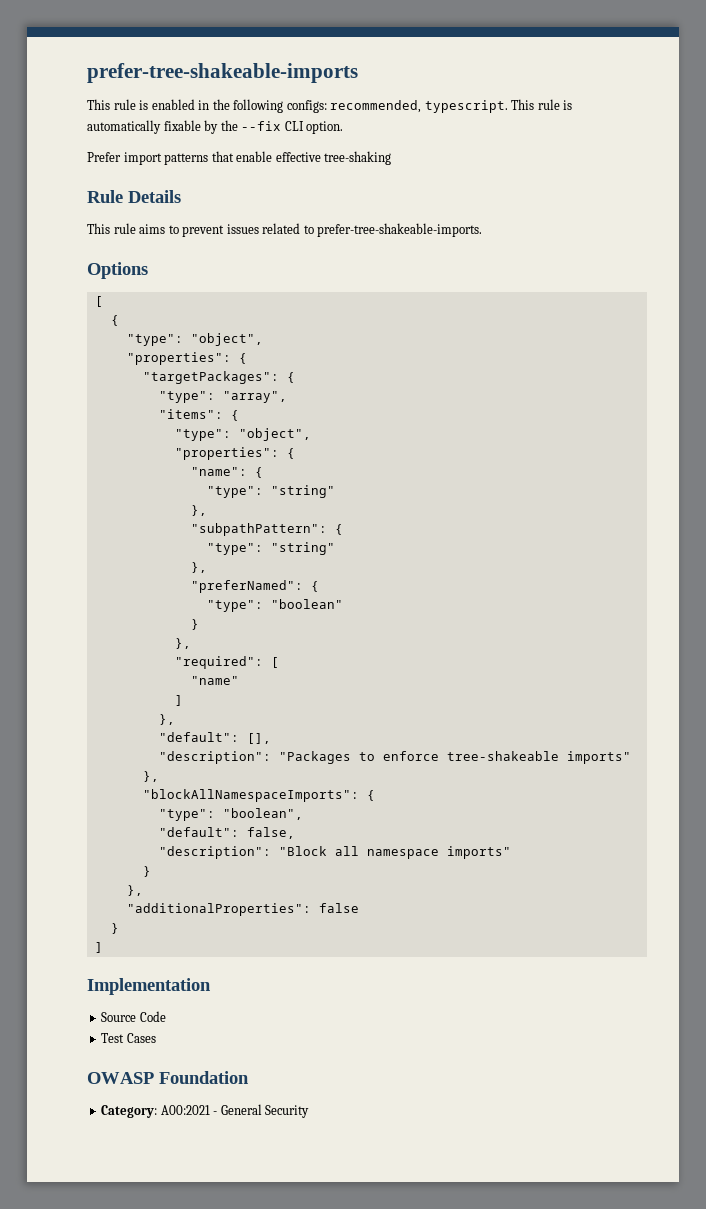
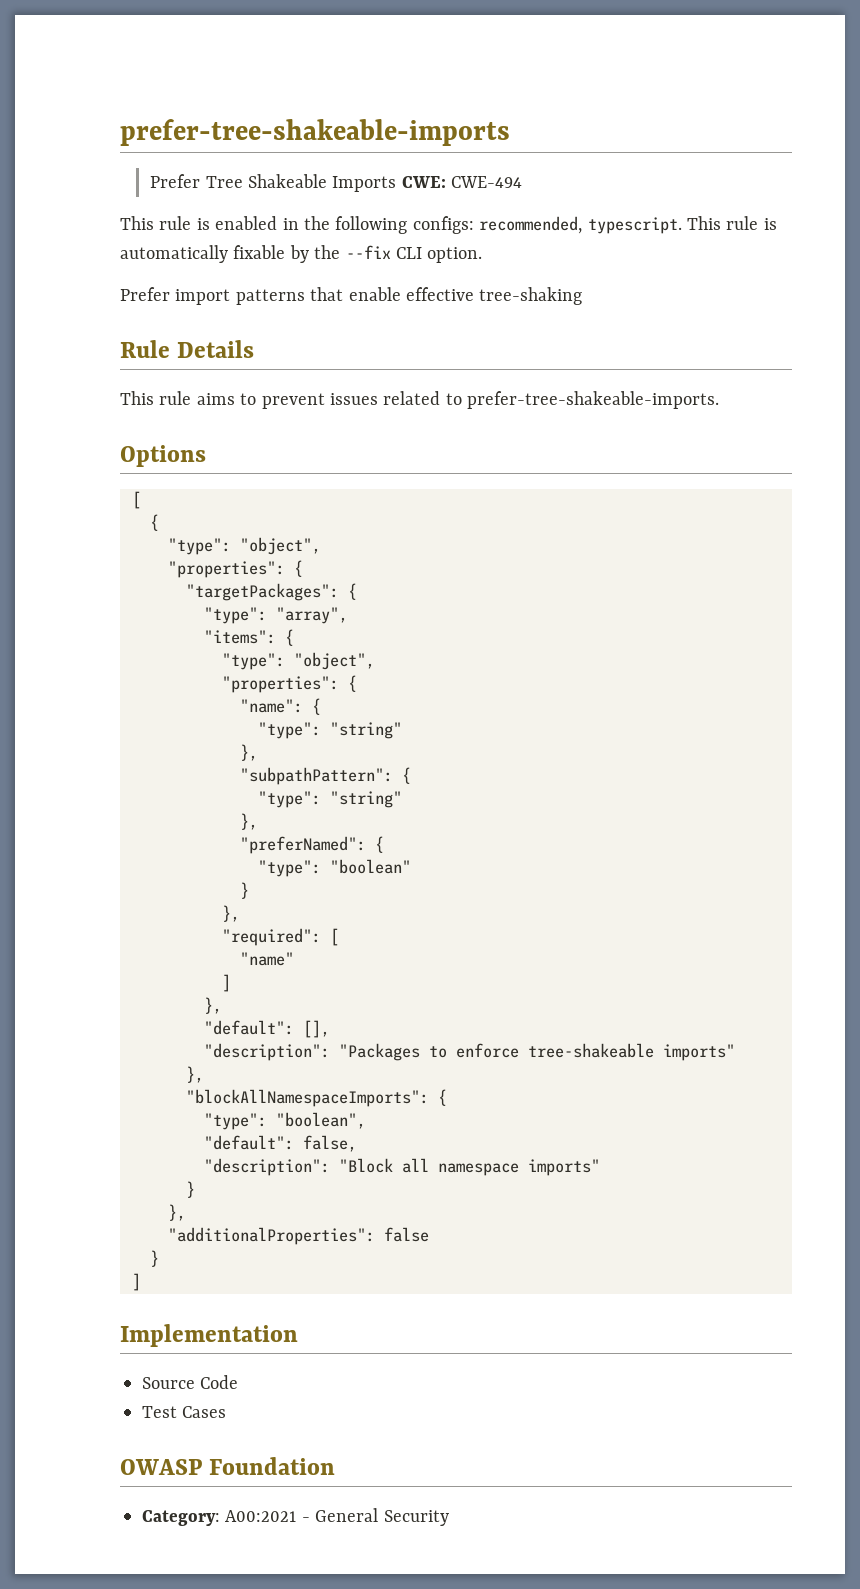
+ Prefer Tree Shakeable Imports CWE: CWE-494

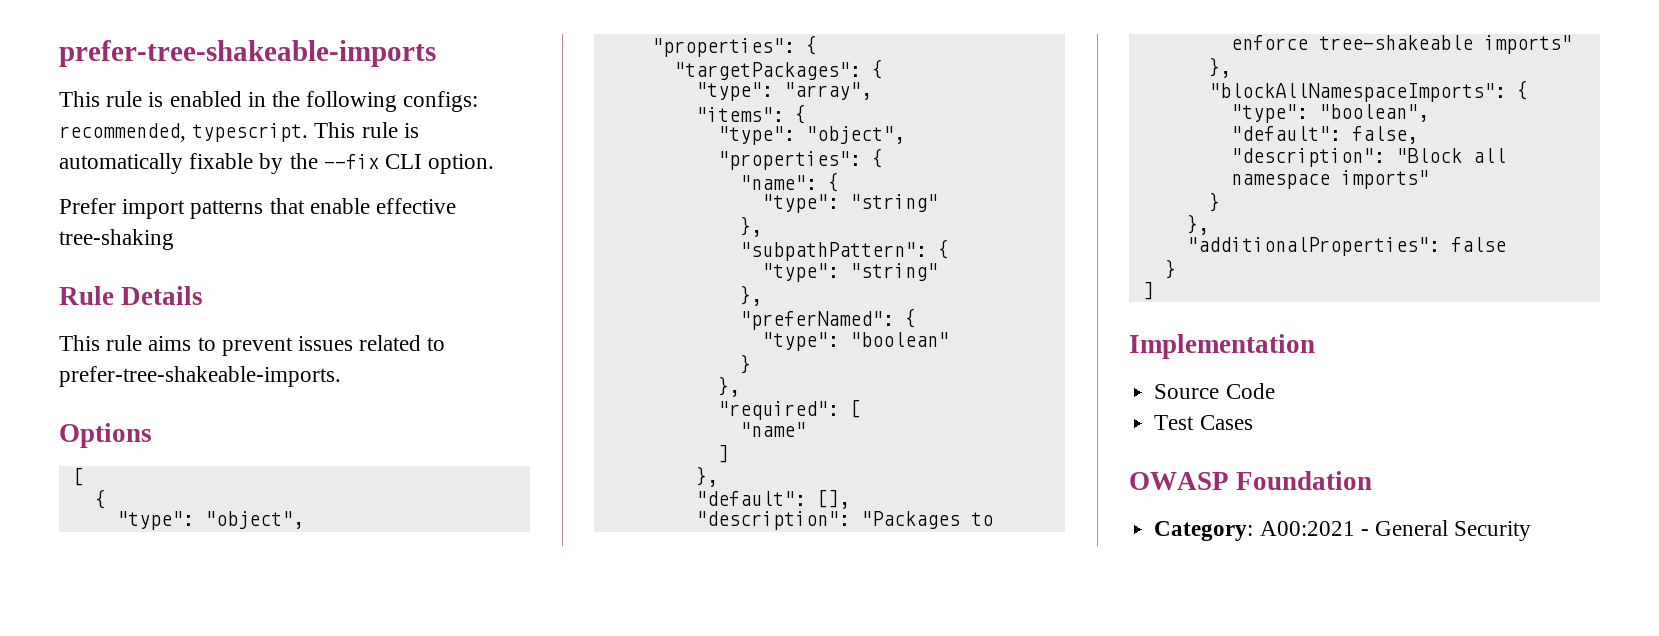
- Prefer Tree Shakeable Imports CWE: CWE-494

